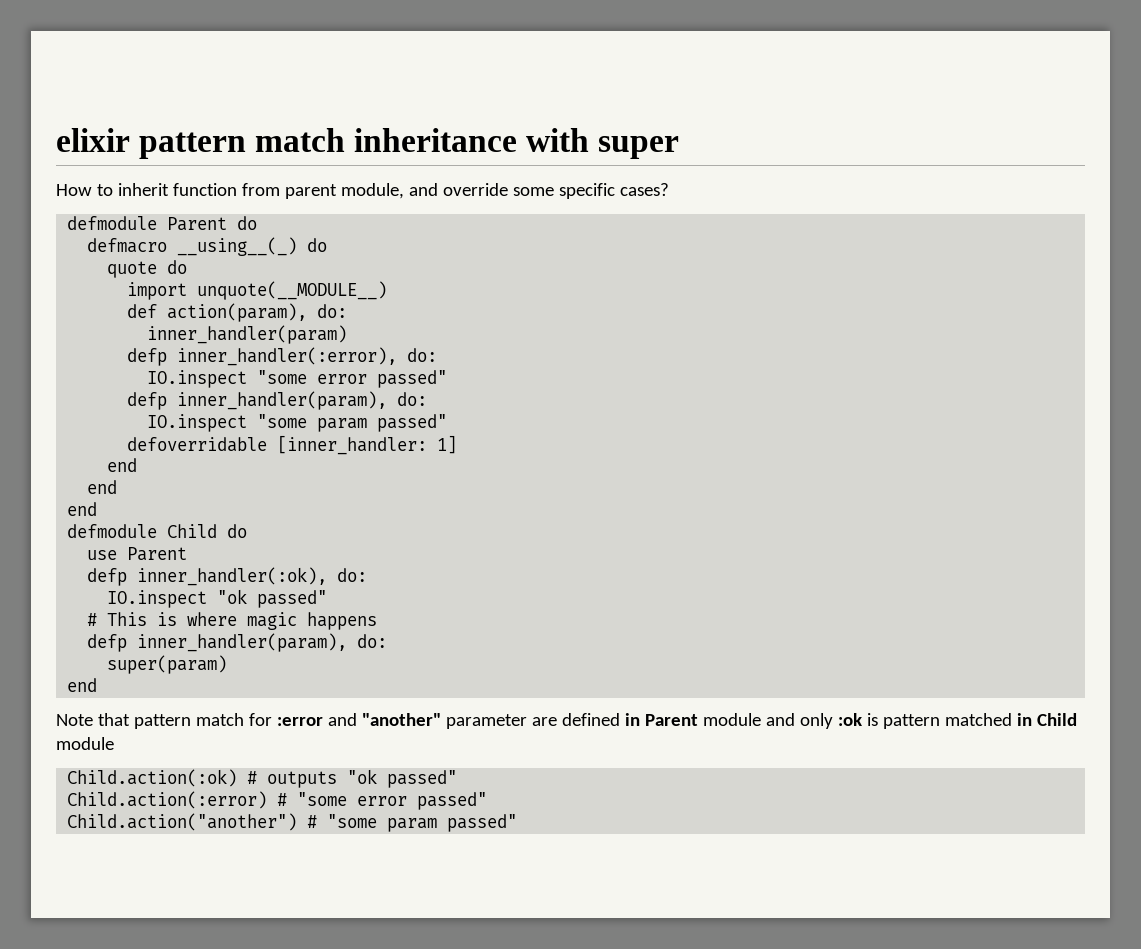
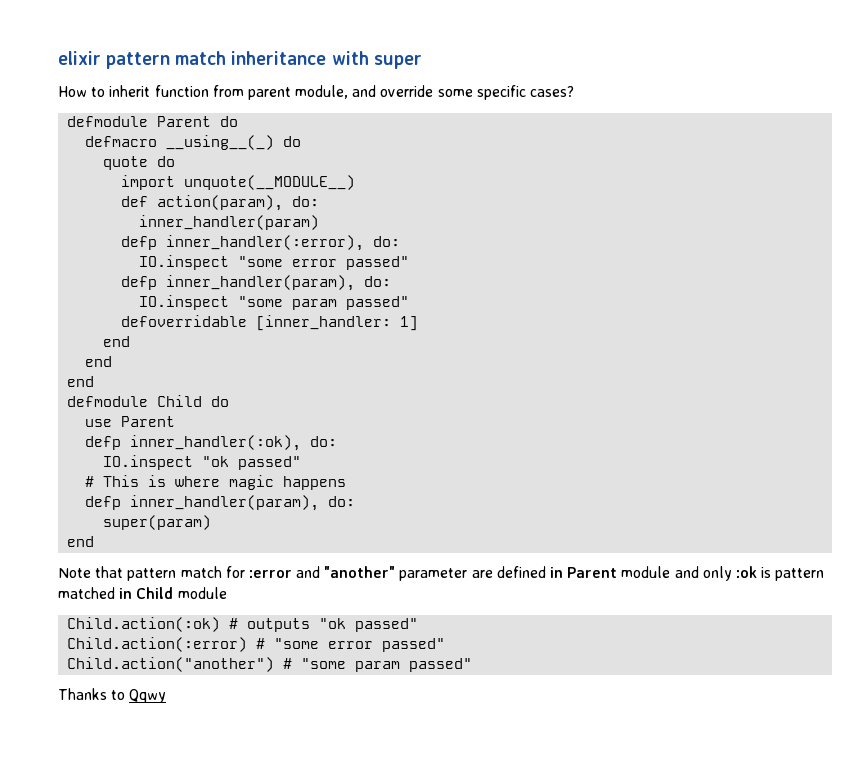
+ Thanks to Qqwy

